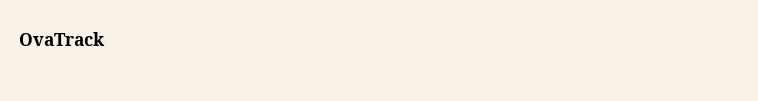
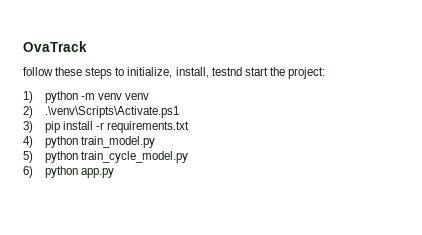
+ follow these steps to initialize, install, testnd start the project:
+ 1) python -m venv venv
+ 2) .\venv\Scripts\Activate.ps1
+ 3) pip install -r requirements.txt
+ 4) python train_model.py
+ 5) python train_cycle_model.py
+ 6) python app.py

